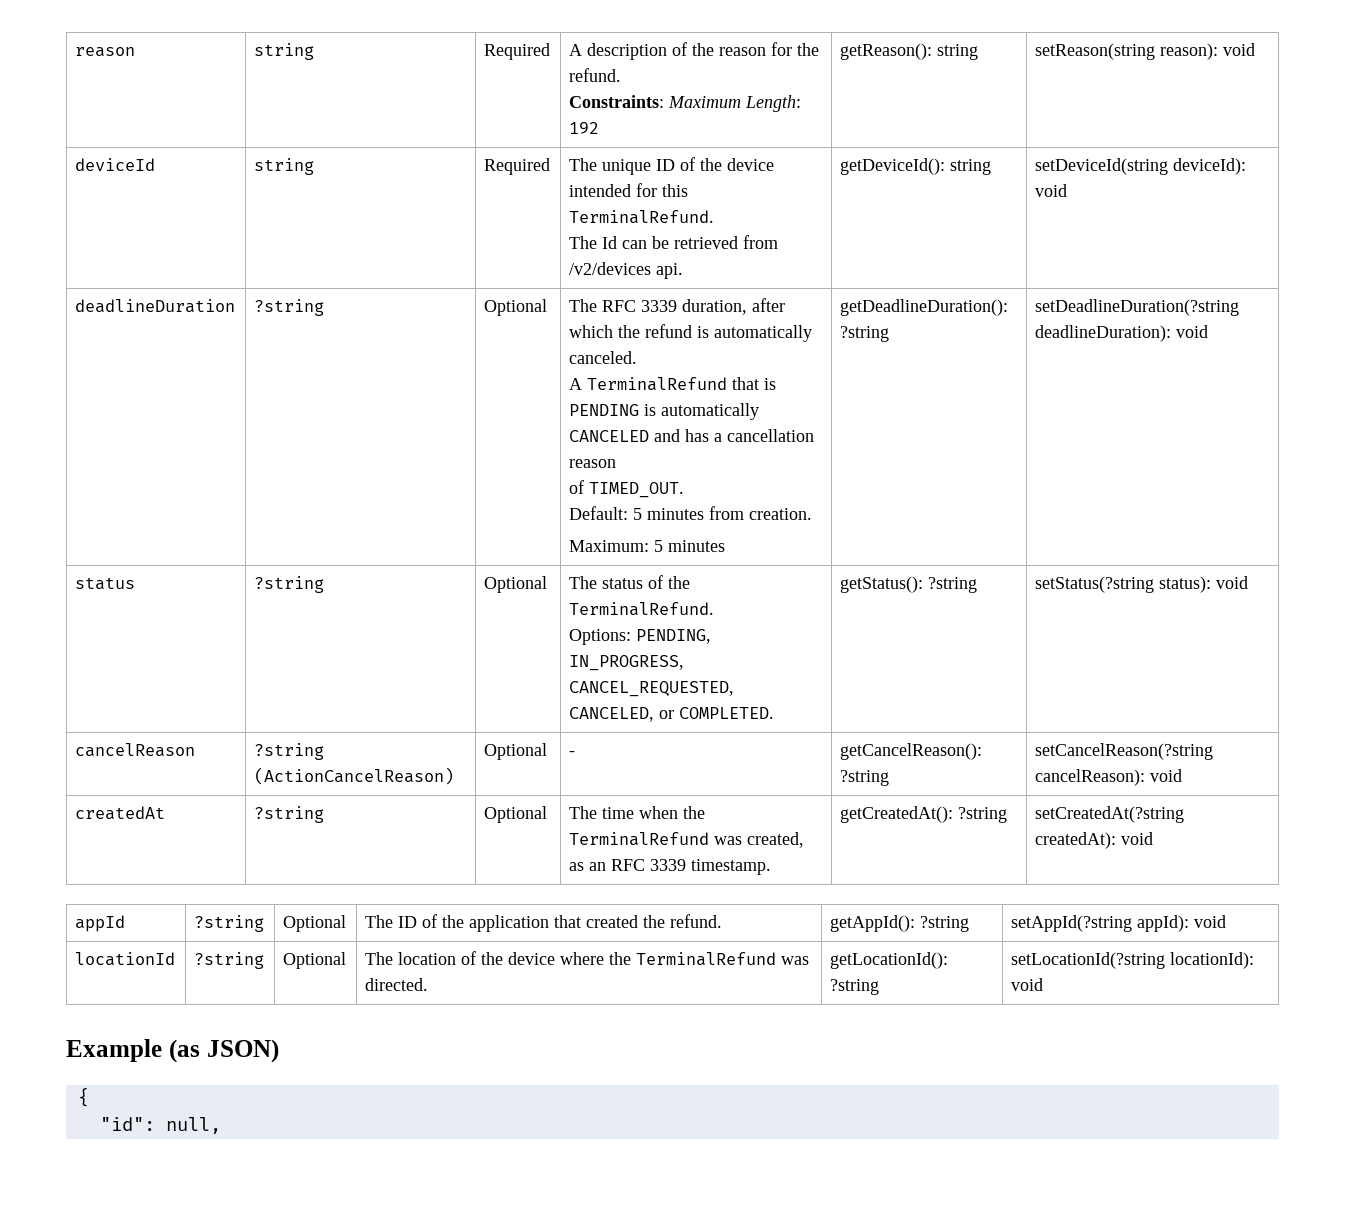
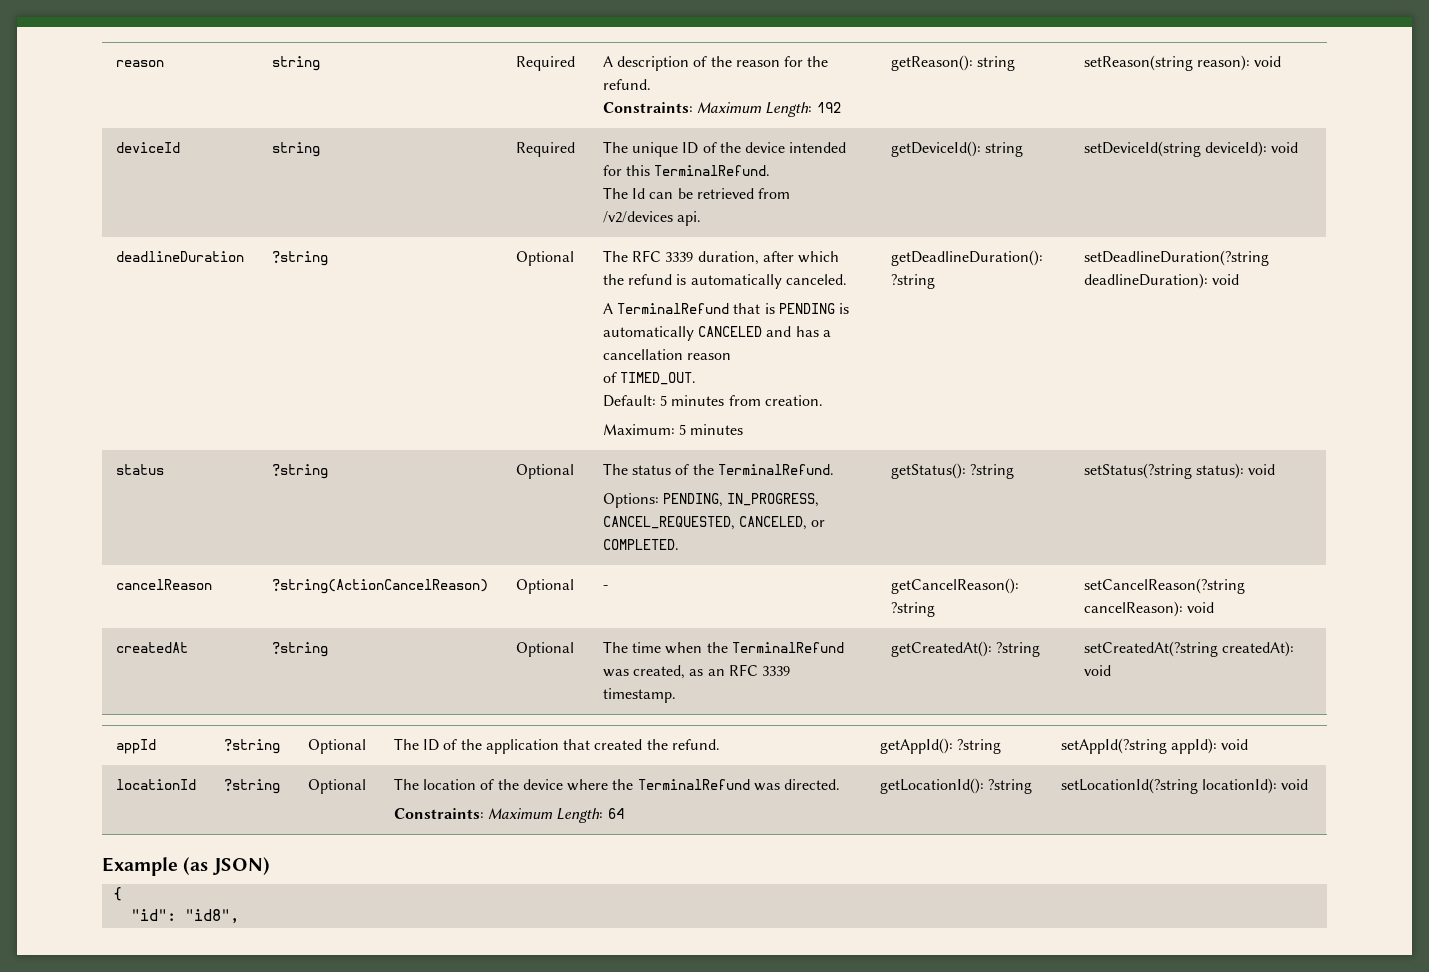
- cancelReason | ?string (ActionCancelReason) | Optional | - | getCancelReason(): ?string | setCancelReason(?string cancelReason): void
+ cancelReason | ?string(ActionCancelReason) | Optional | - | getCancelReason(): ?string | setCancelReason(?string cancelReason): void
- locationId | ?string | Optional | The location of the device where the TerminalRefund was directed. | getLocationId(): ?string | setLocationId(?string locationId): void
+ locationId | ?string | Optional | The location of the device where the TerminalRefund was directed.
+ Constraints: Maximum Length: 64 | getLocationId(): ?string | setLocationId(?string locationId): void
- "id": null,
+ "id": "id8",

